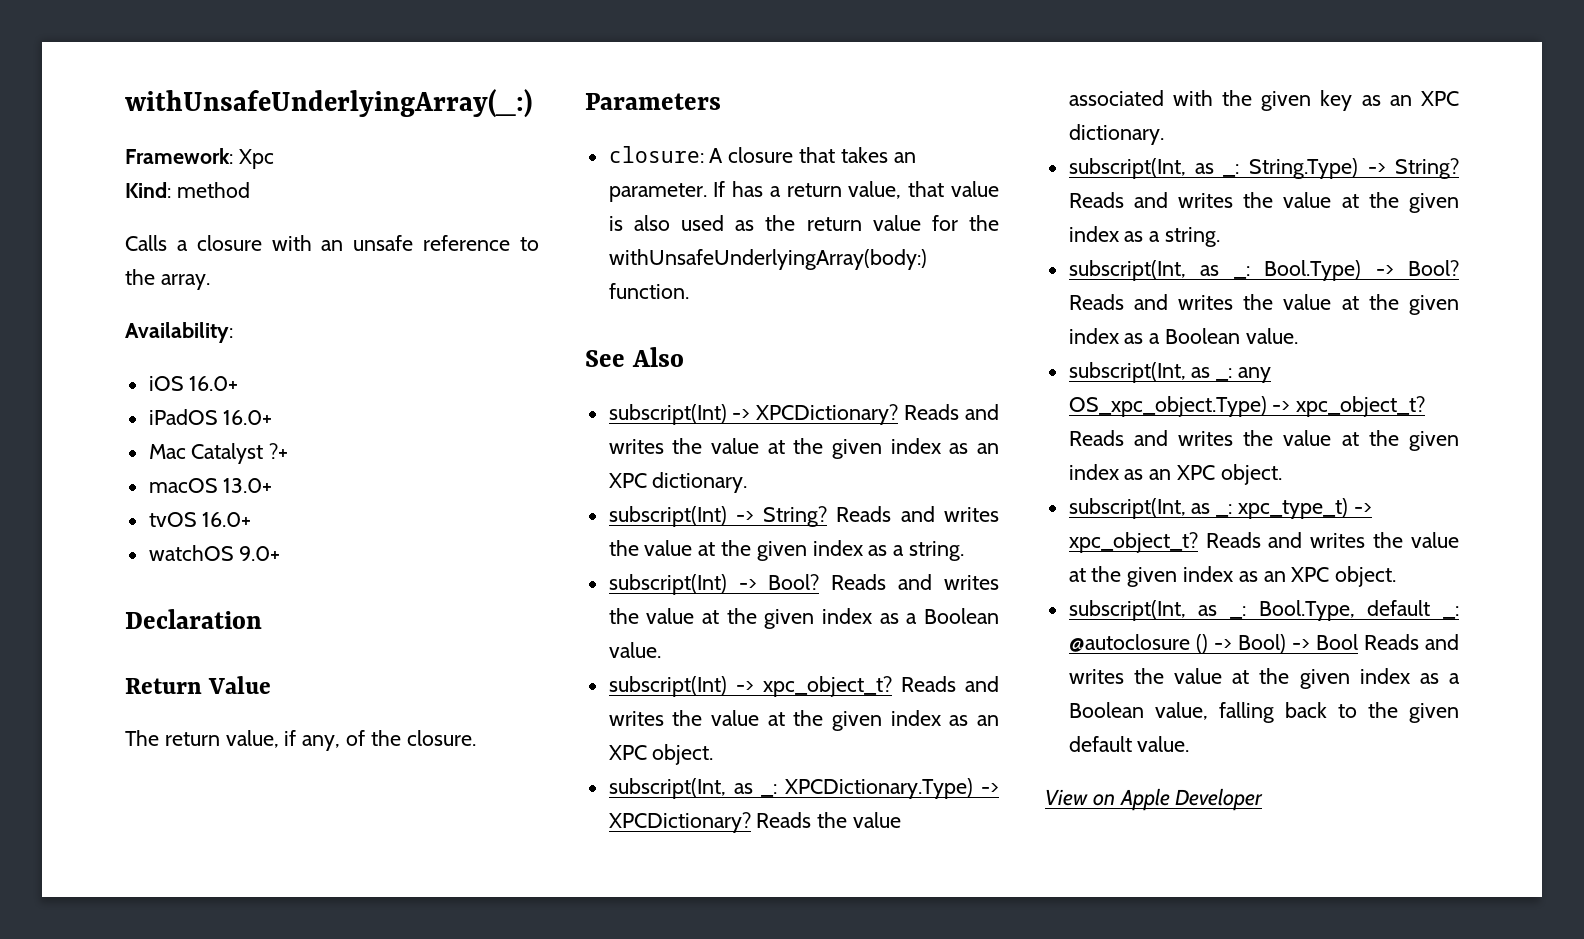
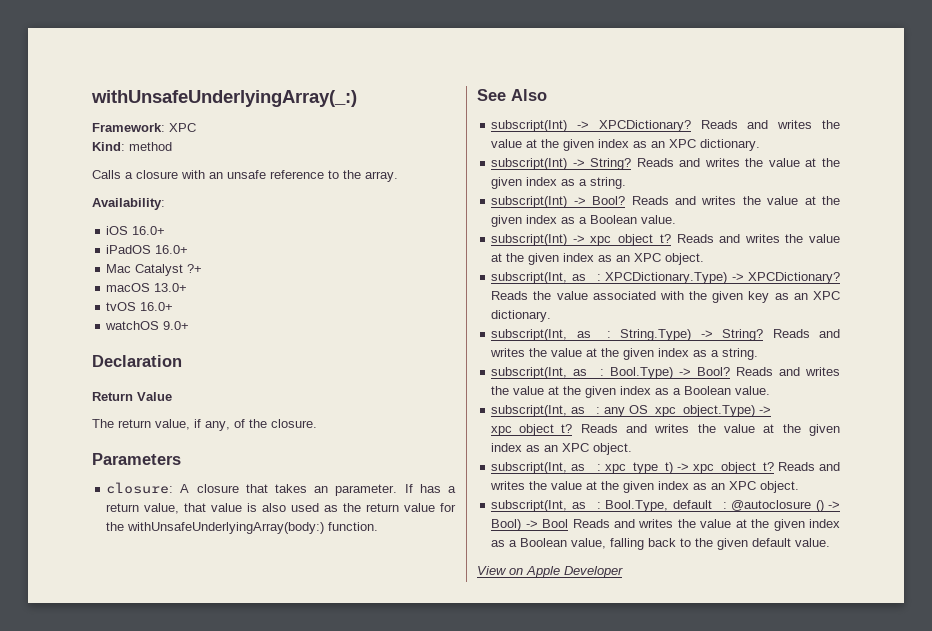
- Framework: Xpc
+ Framework: XPC

